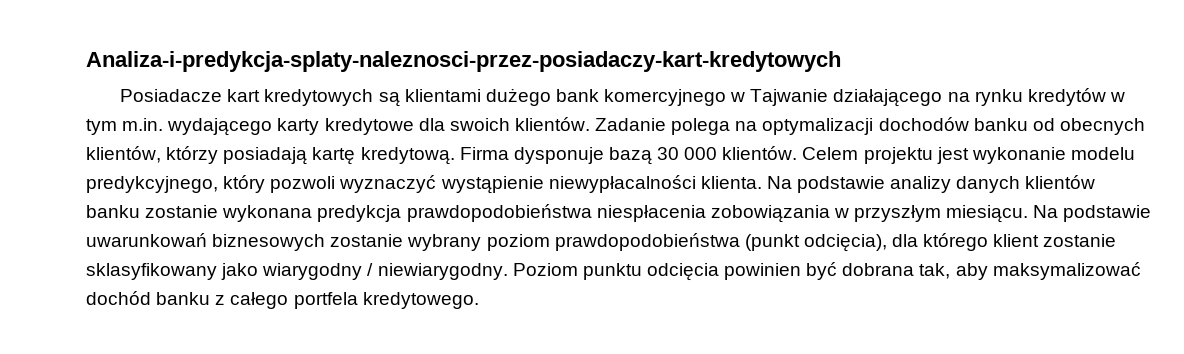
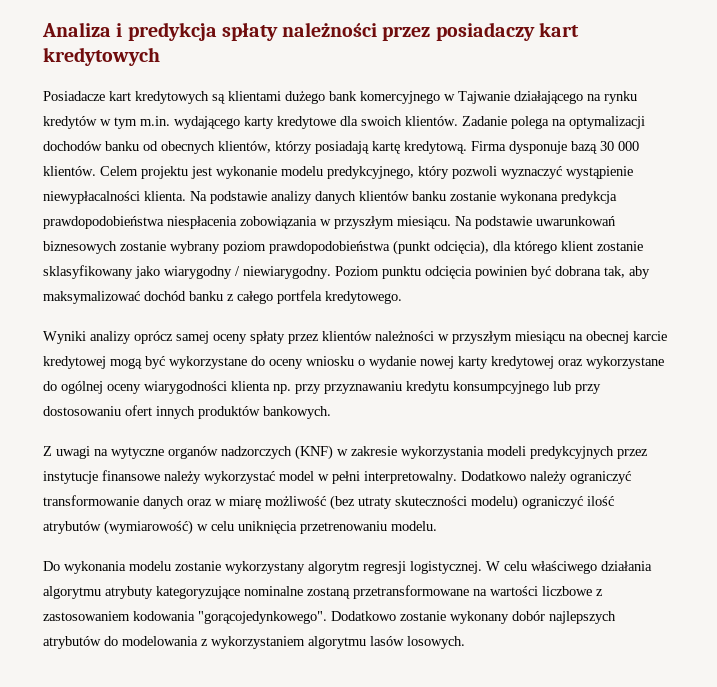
- Analiza-i-predykcja-splaty-naleznosci-przez-posiadaczy-kart-kredytowych
+ Analiza i predykcja spłaty należności przez posiadaczy kart kredytowych
+ Wyniki analizy oprócz samej oceny spłaty przez klientów należności w przyszłym miesiącu na obecnej karcie kredytowej mogą być wykorzystane do oceny wniosku o wydanie nowej karty kredytowej oraz wykorzystane do ogólnej oceny wiarygodności klienta np. przy przyznawaniu kredytu konsumpcyjnego lub przy dostosowaniu ofert innych produktów bankowych.
+ Z uwagi na wytyczne organów nadzorczych (KNF) w zakresie wykorzystania modeli predykcyjnych przez instytucje finansowe należy wykorzystać model w pełni interpretowalny. Dodatkowo należy ograniczyć transformowanie danych oraz w miarę możliwość (bez utraty skuteczności modelu) ograniczyć ilość atrybutów (wymiarowość) w celu uniknięcia przetrenowaniu modelu.
+ Do wykonania modelu zostanie wykorzystany algorytm regresji logistycznej. W celu właściwego działania algorytmu atrybuty kategoryzujące nominalne zostaną przetransformowane na wartości liczbowe z zastosowaniem kodowania "gorącojedynkowego". Dodatkowo zostanie wykonany dobór najlepszych atrybutów do modelowania z wykorzystaniem algorytmu lasów losowych.

